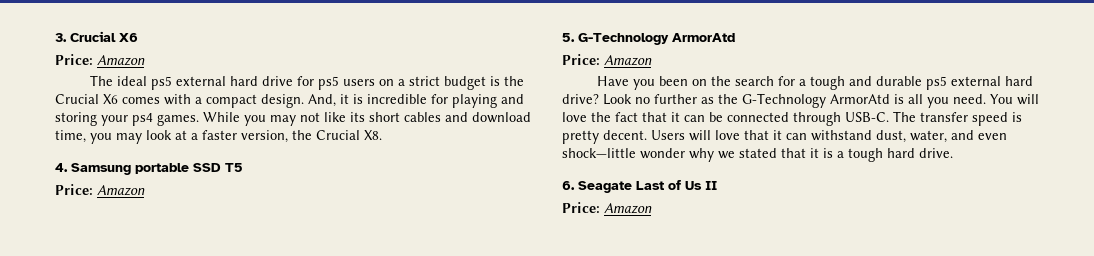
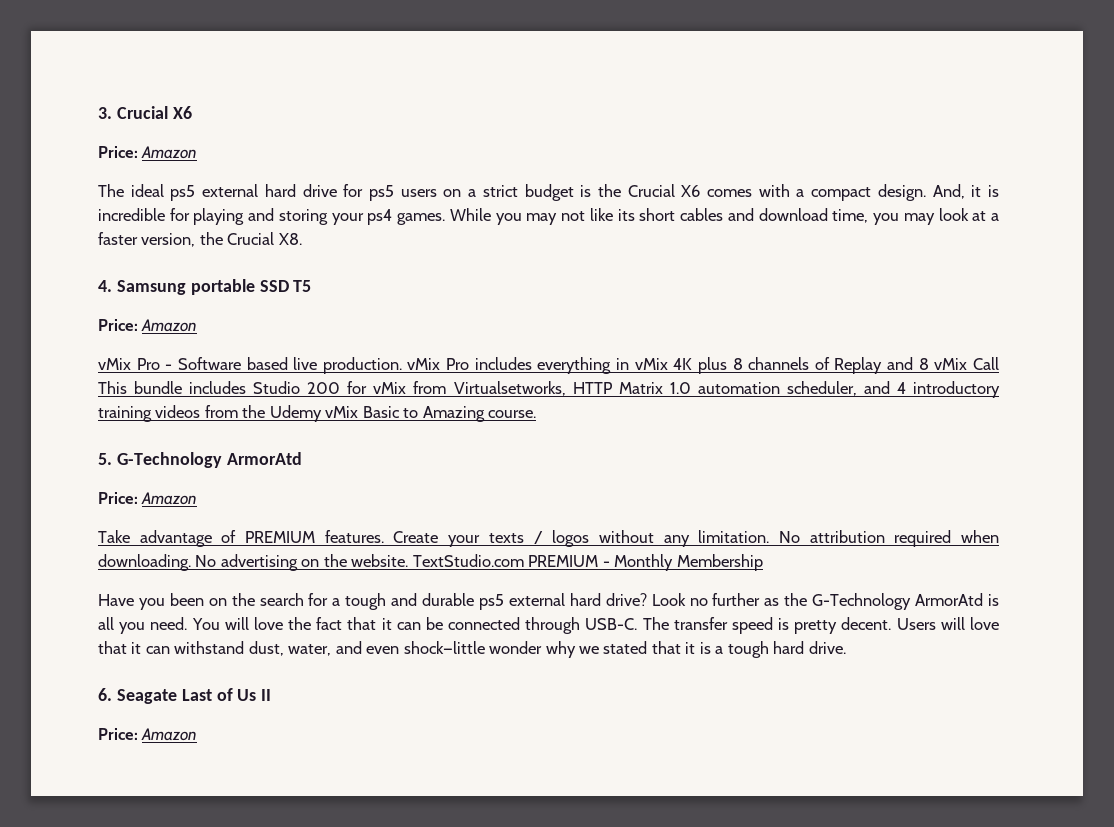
+ vMix Pro - Software based live production. vMix Pro includes everything in vMix 4K plus 8 channels of Replay and 8 vMix Call This bundle includes Studio 200 for vMix from Virtualsetworks, HTTP Matrix 1.0 automation scheduler, and 4 introductory training videos from the Udemy vMix Basic to Amazing course.
+ Take advantage of PREMIUM features. Create your texts / logos without any limitation. No attribution required when downloading. No advertising on the website. TextStudio.com PREMIUM - Monthly Membership

